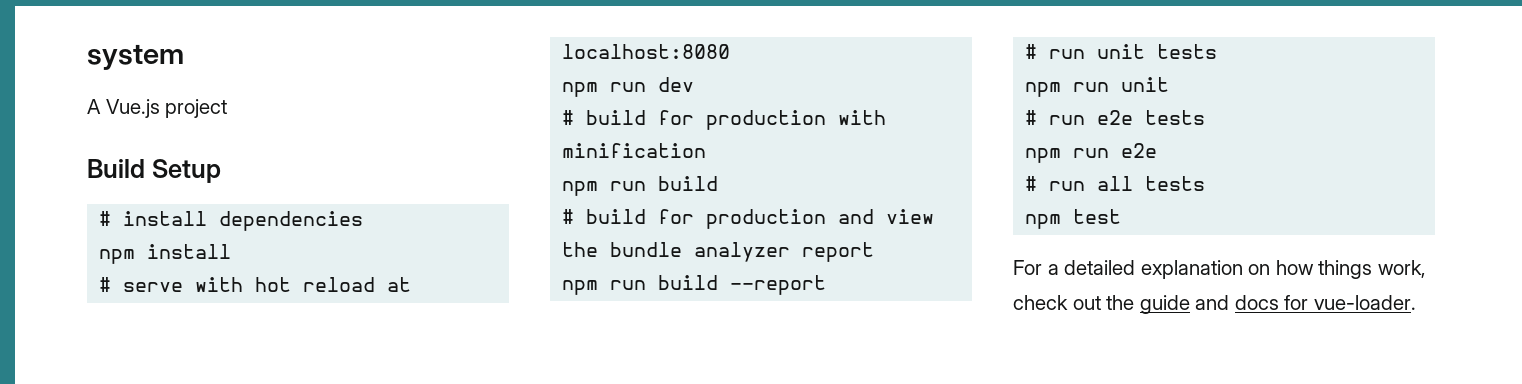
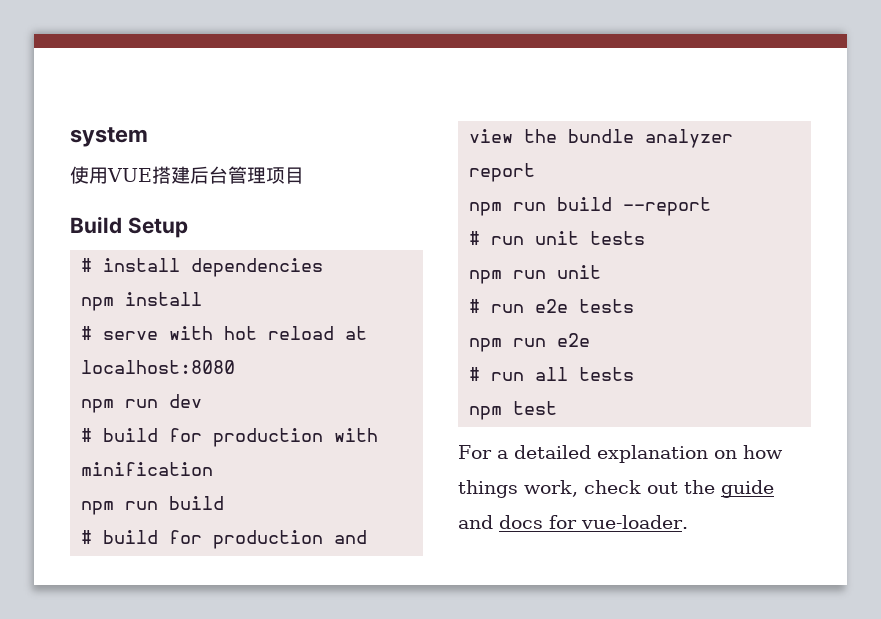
- A Vue.js project
+ 使用VUE搭建后台管理项目

